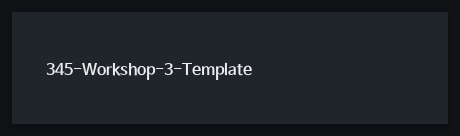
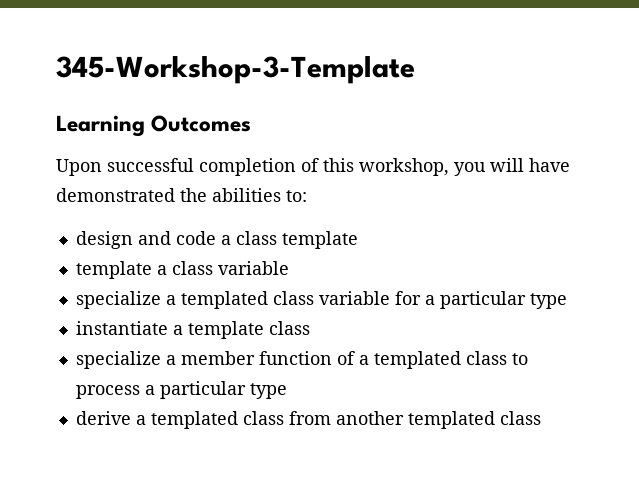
+ Learning Outcomes
+ Upon successful completion of this workshop, you will have demonstrated the abilities to:
+ design and code a class template
+ template a class variable
+ specialize a templated class variable for a particular type
+ instantiate a template class
+ specialize a member function of a templated class to process a particular type
+ derive a templated class from another templated class

